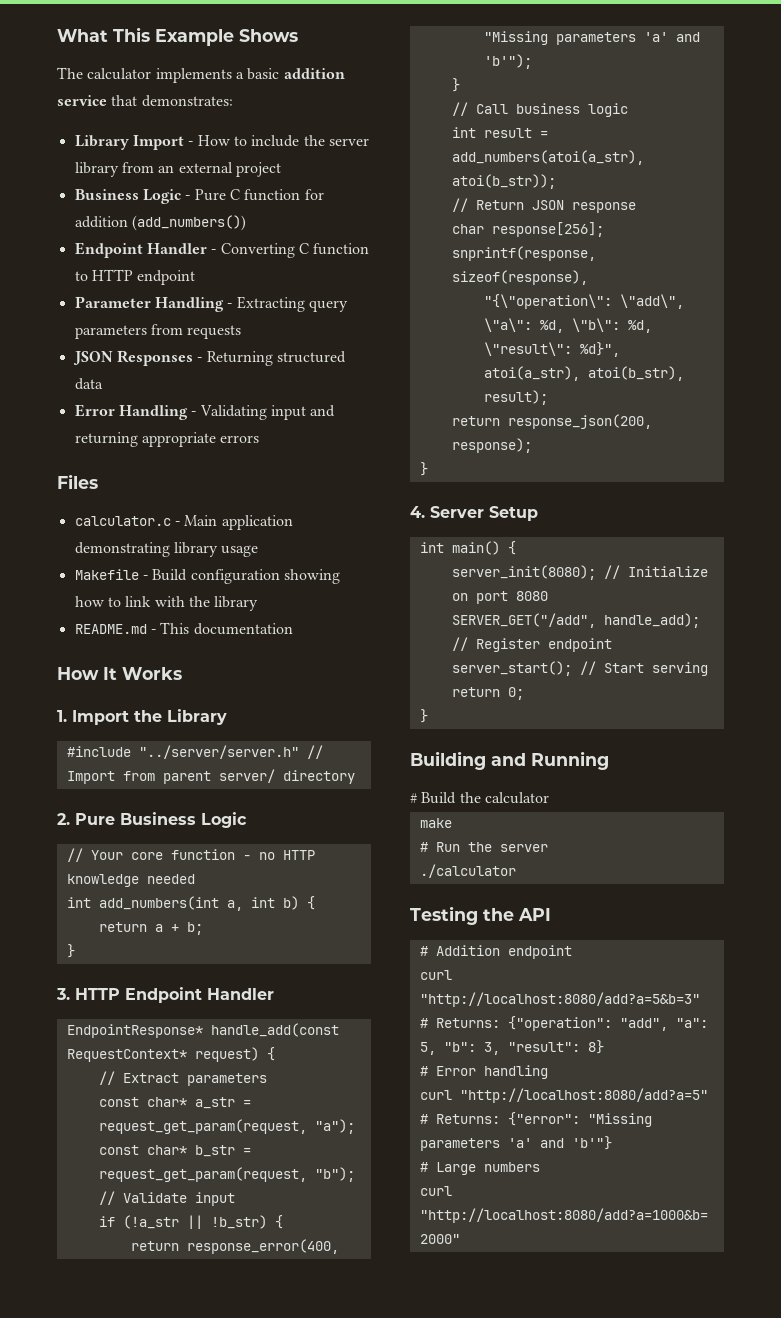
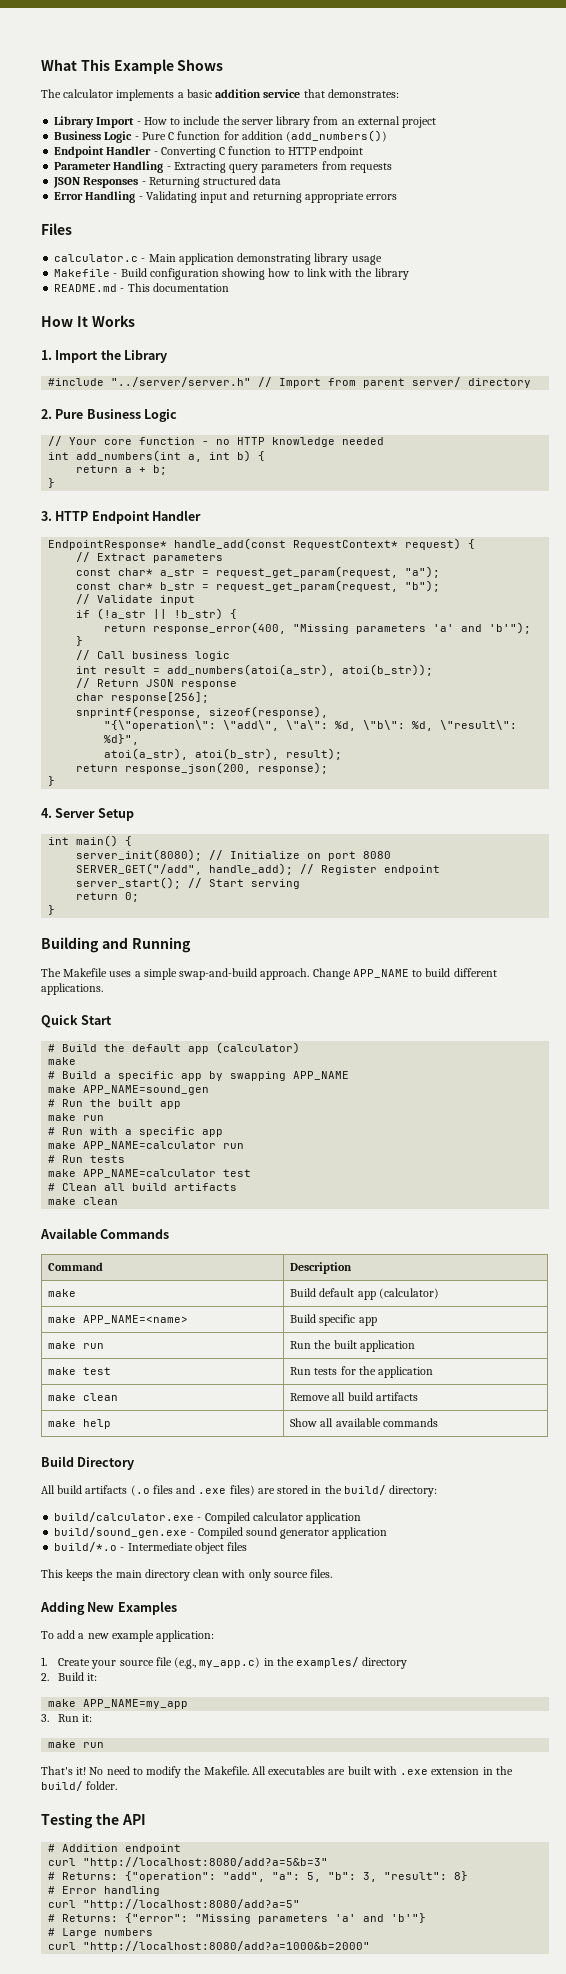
- # Build the calculator
+ The Makefile uses a simple swap-and-build approach. Change APP_NAME to build different applications.
+ Quick Start
+ # Build the default app (calculator)
  make
- # Run the server
- ./calculator
+ # Build a specific app by swapping APP_NAME
+ make APP_NAME=sound_gen
+ # Run the built app
+ make run
+ # Run with a specific app
+ make APP_NAME=calculator run
+ # Run tests
+ make APP_NAME=calculator test
+ # Clean all build artifacts
+ make clean
+ Available Commands
+ Command | Description
+ make | Build default app (calculator)
+ make APP_NAME=<name> | Build specific app
+ make run | Run the built application
+ make test | Run tests for the application
+ make clean | Remove all build artifacts
+ make help | Show all available commands
+ Build Directory
+ All build artifacts (.o files and .exe files) are stored in the build/ directory:
+ build/calculator.exe - Compiled calculator application
+ build/sound_gen.exe - Compiled sound generator application
+ build/*.o - Intermediate object files
+ This keeps the main directory clean with only source files.
+ Adding New Examples
+ To add a new example application:
+ 1. Create your source file (e.g., my_app.c) in the examples/ directory
+ 2. Build it:
+ make APP_NAME=my_app
+ 3. Run it:
+ make run
+ That's it! No need to modify the Makefile. All executables are built with .exe extension in the build/ folder.

